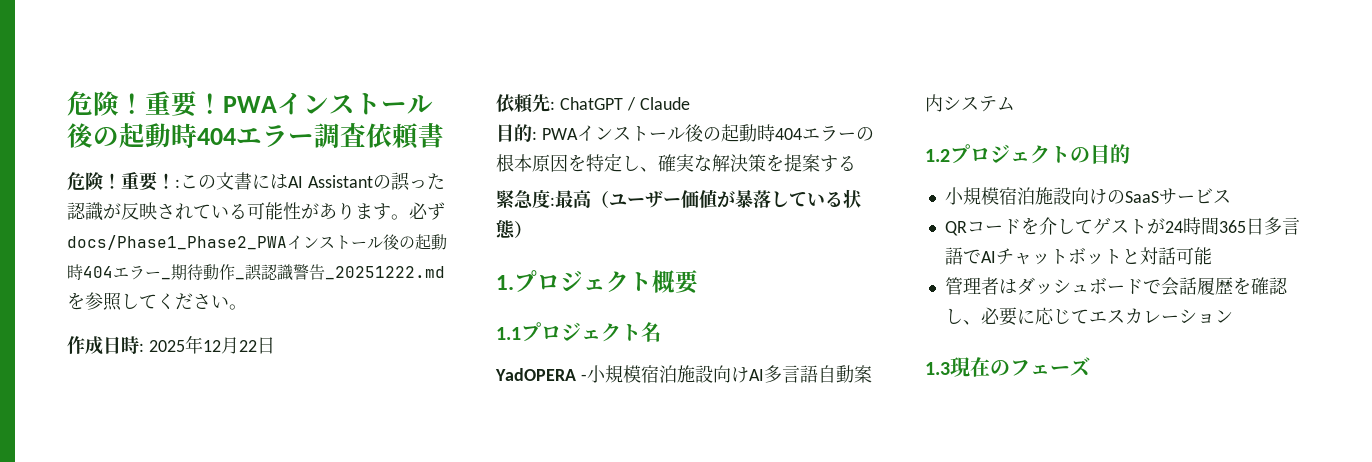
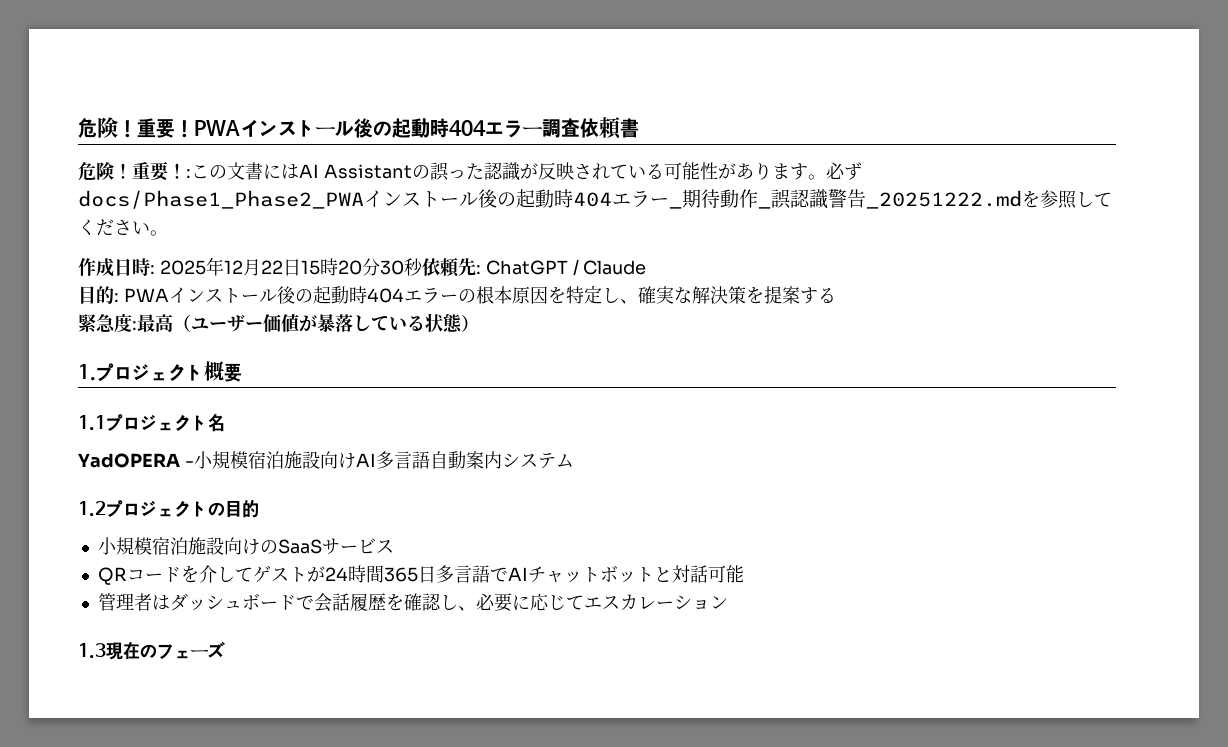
- 作成日時: 2025年12月22日
- 依頼先: ChatGPT / Claude
+ 作成日時: 2025年12月22日15時20分30秒依頼先: ChatGPT / Claude

